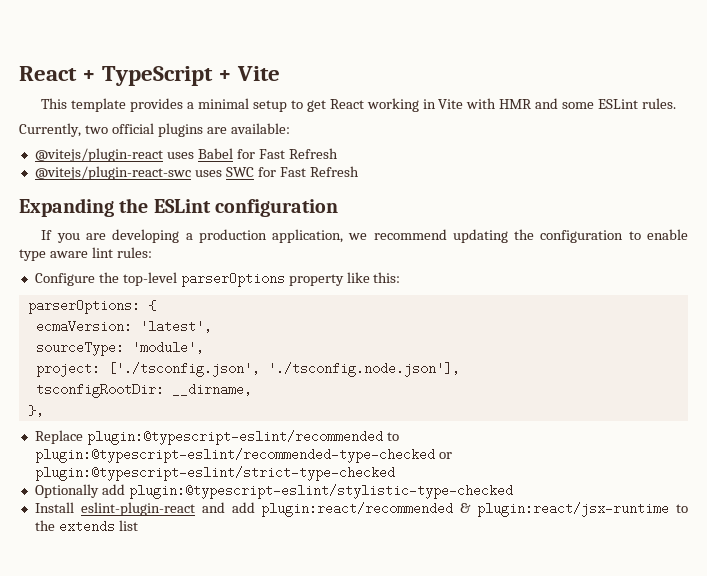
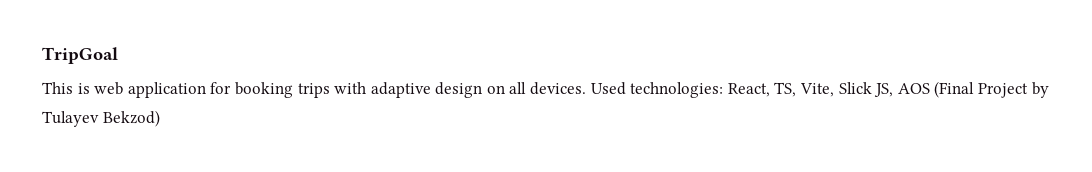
- React + TypeScript + Vite
- This template provides a minimal setup to get React working in Vite with HMR and some ESLint rules.
- Currently, two official plugins are available:
- @vitejs/plugin-react uses Babel for Fast Refresh
- @vitejs/plugin-react-swc uses SWC for Fast Refresh
- Expanding the ESLint configuration
- If you are developing a production application, we recommend updating the configuration to enable type aware lint rules:
- Configure the top-level parserOptions property like this:
- parserOptions: {
- ecmaVersion: 'latest',
- sourceType: 'module',
- project: ['./tsconfig.json', './tsconfig.node.json'],
- tsconfigRootDir: __dirname,
- },
- Replace plugin:@typescript-eslint/recommended to plugin:@typescript-eslint/recommended-type-checked or plugin:@typescript-eslint/strict-type-checked
- Optionally add plugin:@typescript-eslint/stylistic-type-checked
- Install eslint-plugin-react and add plugin:react/recommended & plugin:react/jsx-runtime to the extends list
+ TripGoal
+ This is web application for booking trips with adaptive design on all devices. Used technologies: React, TS, Vite, Slick JS, AOS (Final Project by Tulayev Bekzod)

